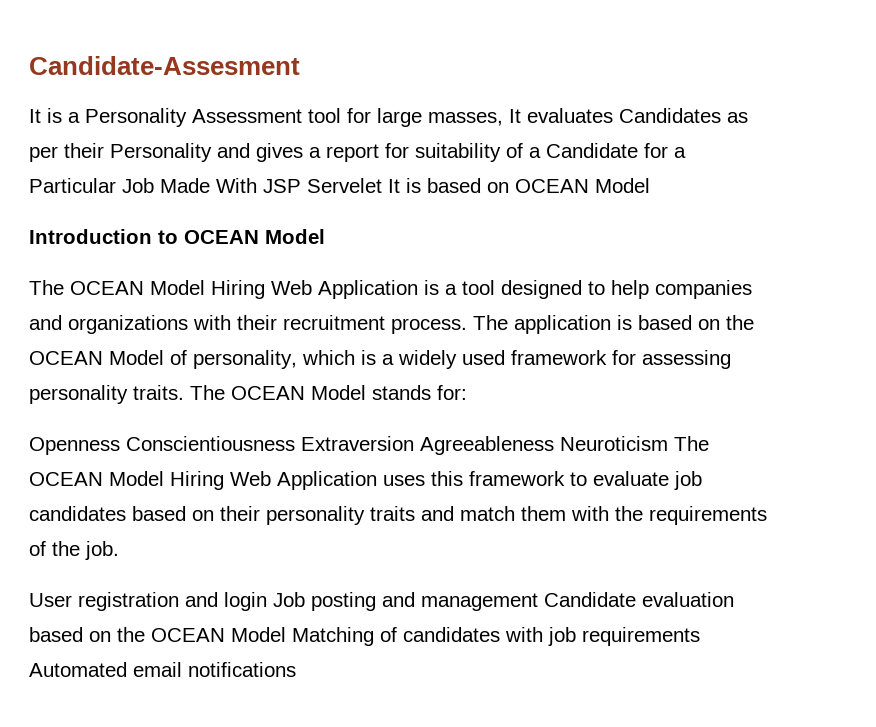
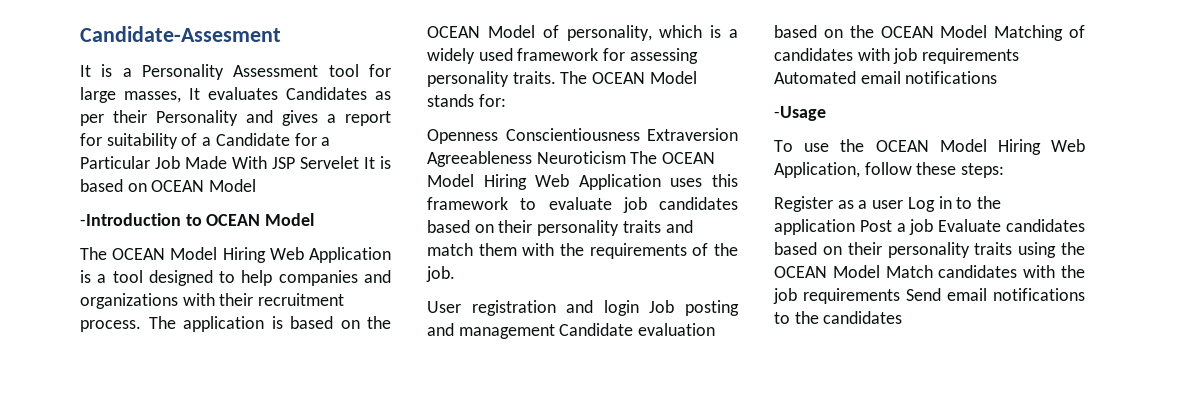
- Introduction to OCEAN Model
+ -Introduction to OCEAN Model
+ -Usage
+ To use the OCEAN Model Hiring Web Application, follow these steps:
+ Register as a user Log in to the application Post a job Evaluate candidates based on their personality traits using the OCEAN Model Match candidates with the job requirements Send email notifications to the candidates

